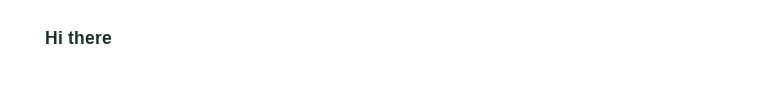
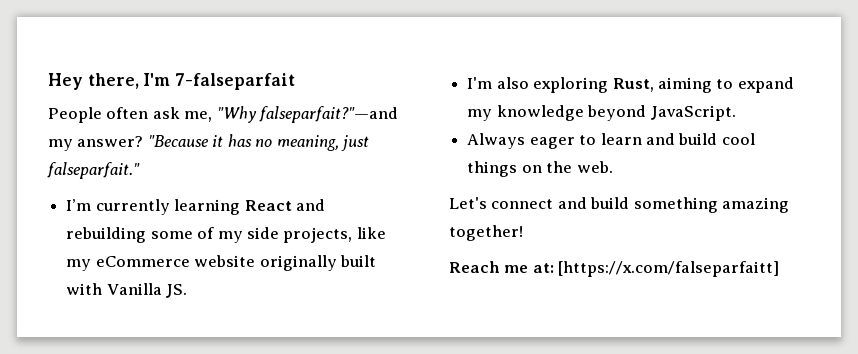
- Hi there
+ Hey there, I'm 7-falseparfait
+ People often ask me, "Why falseparfait?"—and my answer? "Because it has no meaning, just falseparfait."
+ I’m currently learning React and rebuilding some of my side projects, like my eCommerce website originally built with Vanilla JS.
+ I'm also exploring Rust, aiming to expand my knowledge beyond JavaScript.
+ Always eager to learn and build cool things on the web.
+ Let's connect and build something amazing together!
+ Reach me at: [https://x.com/falseparfaitt]

